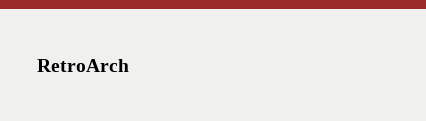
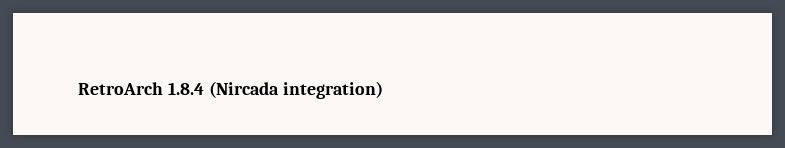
- RetroArch
+ RetroArch 1.8.4 (Nircada integration)

